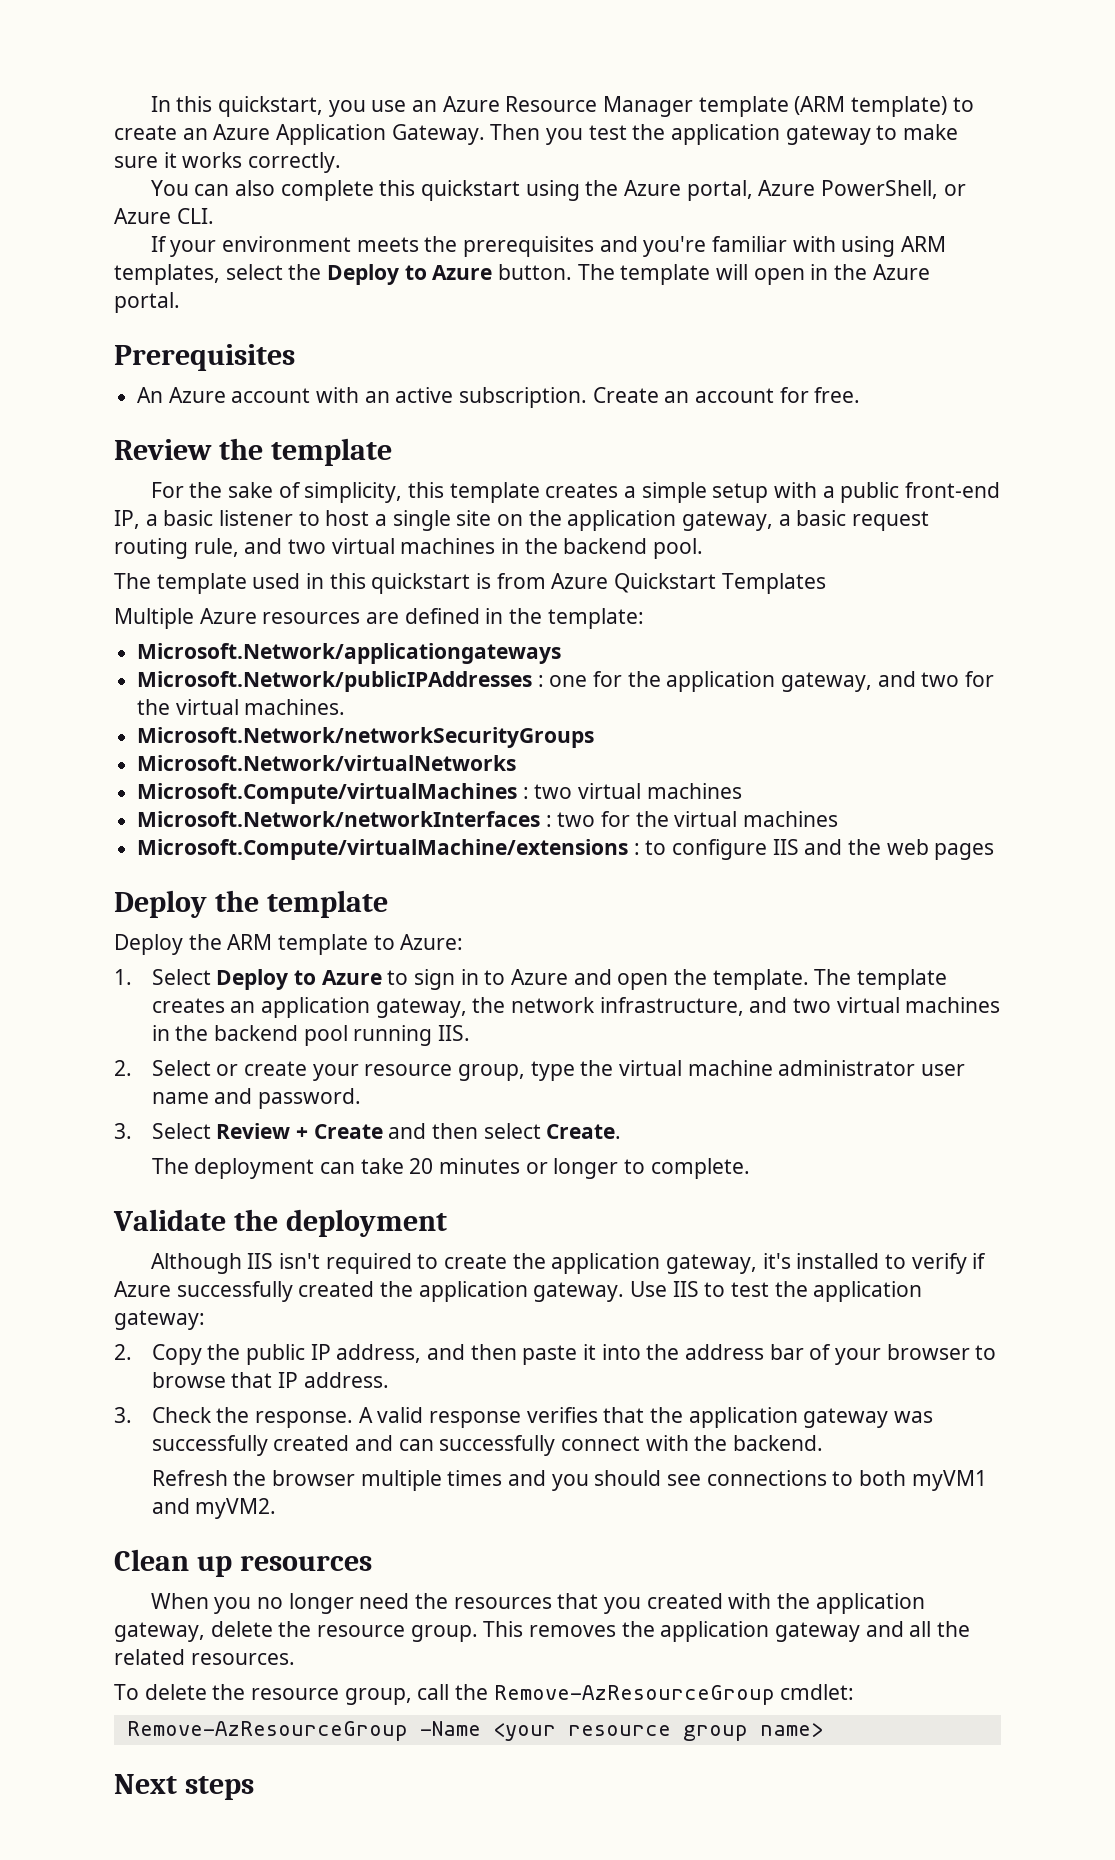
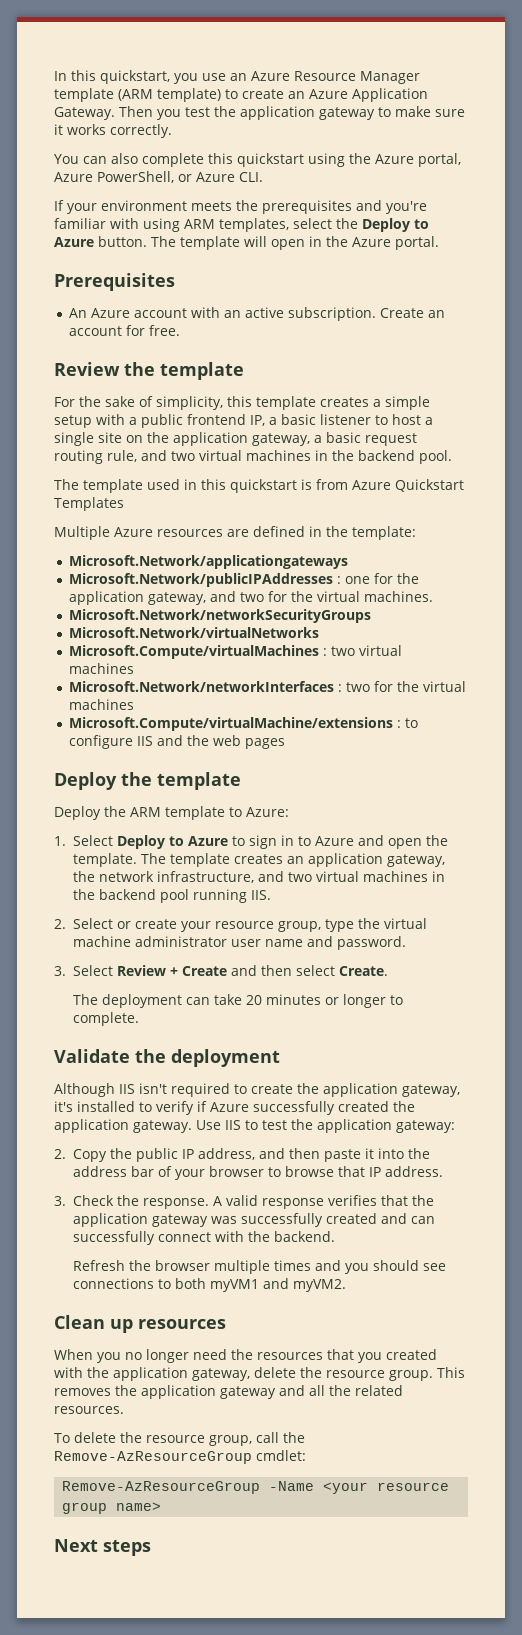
- For the sake of simplicity, this template creates a simple setup with a public front-end IP, a basic listener to host a single site on the application gateway, a basic request routing rule, and two virtual machines in the backend pool.
+ For the sake of simplicity, this template creates a simple setup with a public frontend IP, a basic listener to host a single site on the application gateway, a basic request routing rule, and two virtual machines in the backend pool.

